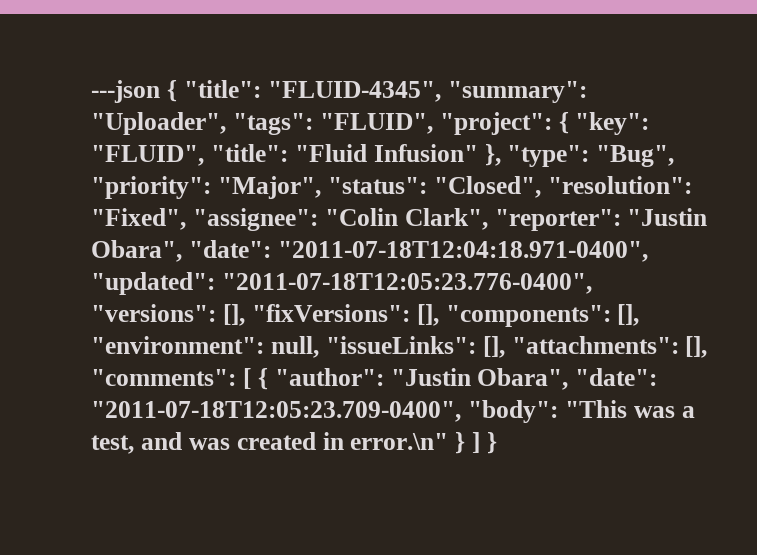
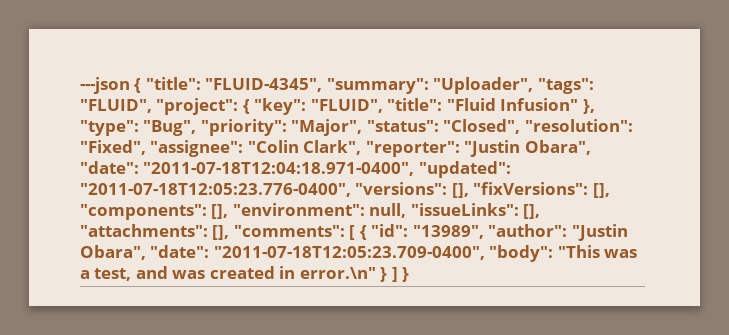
- [ { "author":
+ [ { "id": "13989", "author":

